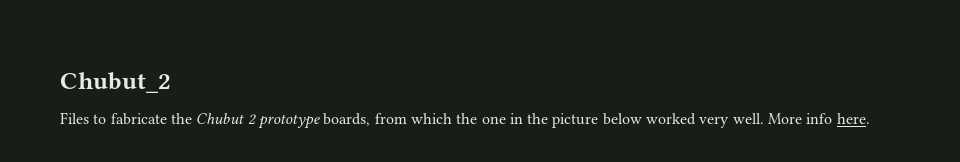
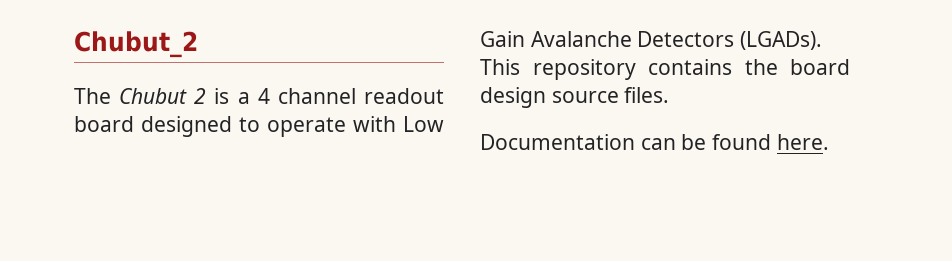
- Files to fabricate the Chubut 2 prototype boards, from which the one in the picture below worked very well. More info here.
+ The Chubut 2 is a 4 channel readout board designed to operate with Low Gain Avalanche Detectors (LGADs). This repository contains the board design source files.
+ Documentation can be found here.

